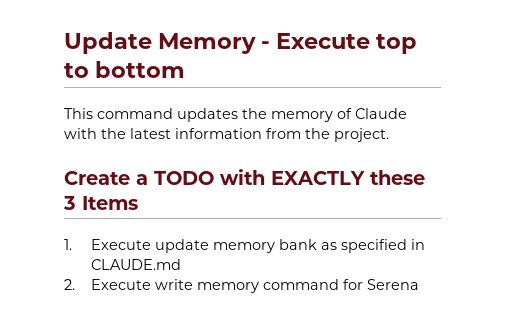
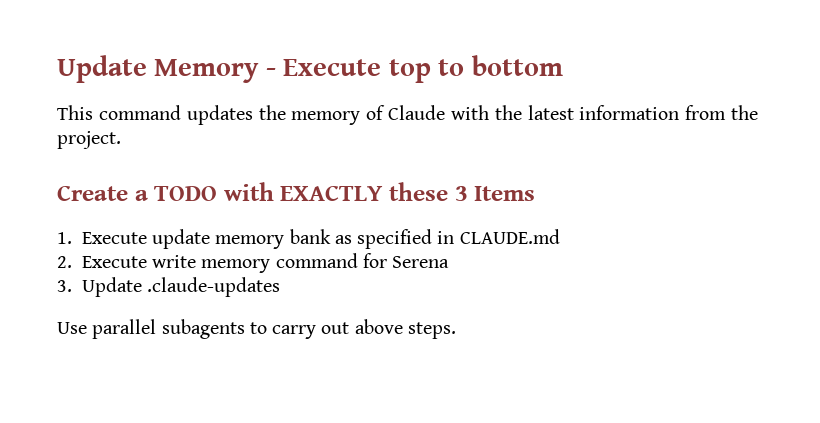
+ 3. Update .claude-updates
+ Use parallel subagents to carry out above steps.

